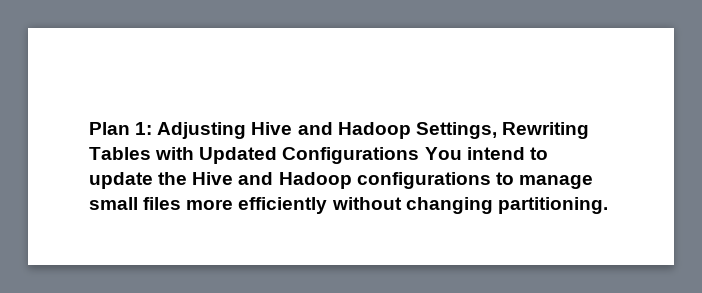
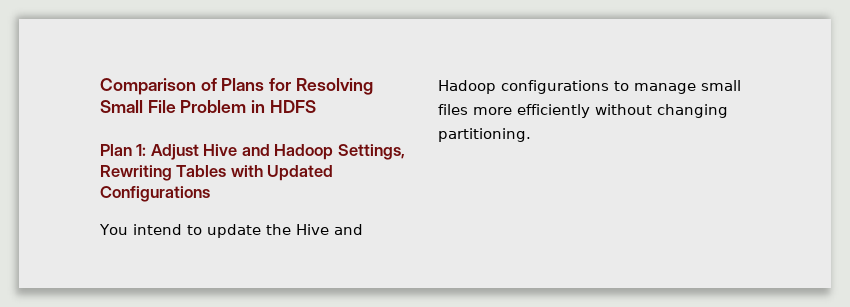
+ Comparison of Plans for Resolving Small File Problem in HDFS
- Plan 1: Adjusting Hive and Hadoop Settings, Rewriting Tables with Updated Configurations You intend to update the Hive and Hadoop configurations to manage small files more efficiently without changing partitioning.
+ Plan 1: Adjust Hive and Hadoop Settings, Rewriting Tables with Updated Configurations
+ You intend to update the Hive and Hadoop configurations to manage small files more efficiently without changing partitioning.

